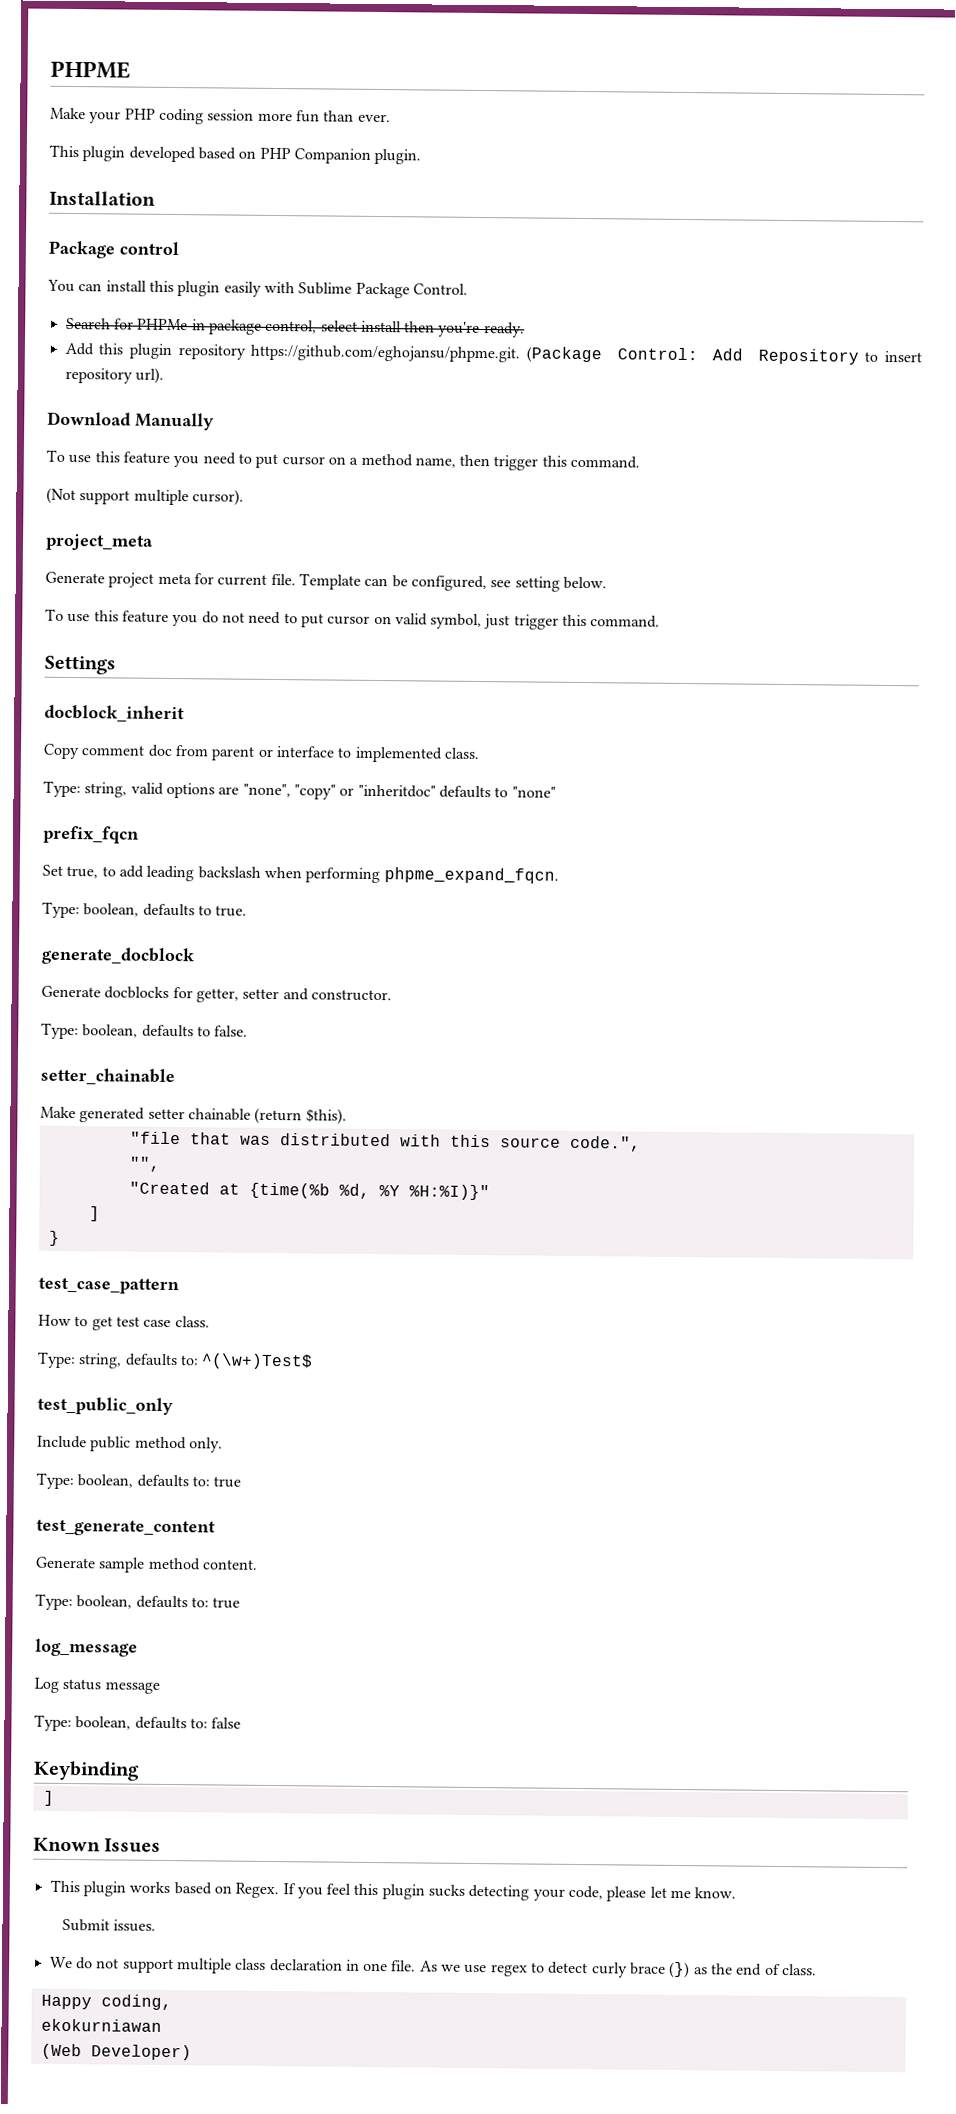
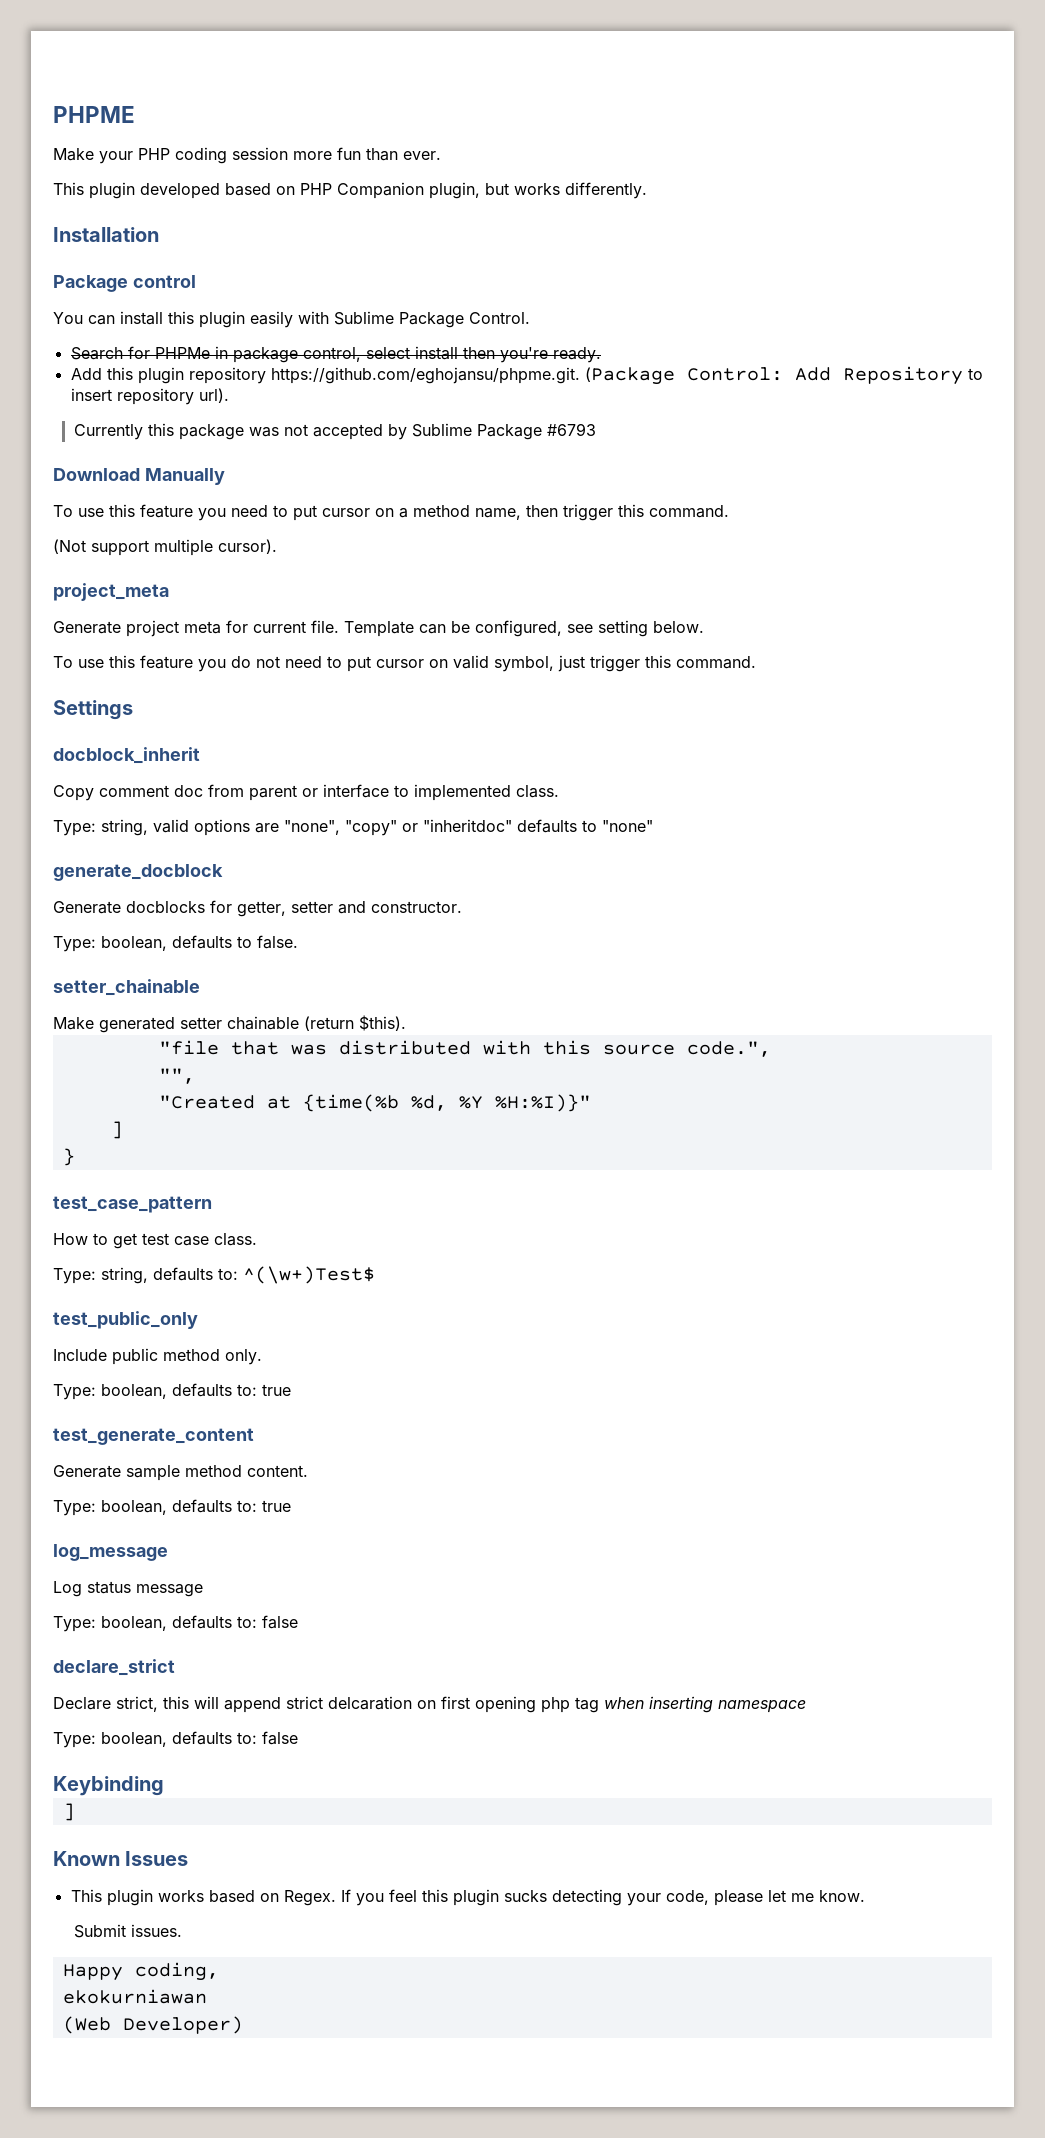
- This plugin developed based on PHP Companion plugin.
+ This plugin developed based on PHP Companion plugin, but works differently.
+ Currently this package was not accepted by Sublime Package #6793
- prefix_fqcn
- Set true, to add leading backslash when performing phpme_expand_fqcn.
- Type: boolean, defaults to true.
+ declare_strict
+ Declare strict, this will append strict delcaration on first opening php tag when inserting namespace
+ Type: boolean, defaults to: false
- We do not support multiple class declaration in one file. As we use regex to detect curly brace (}) as the end of class.

